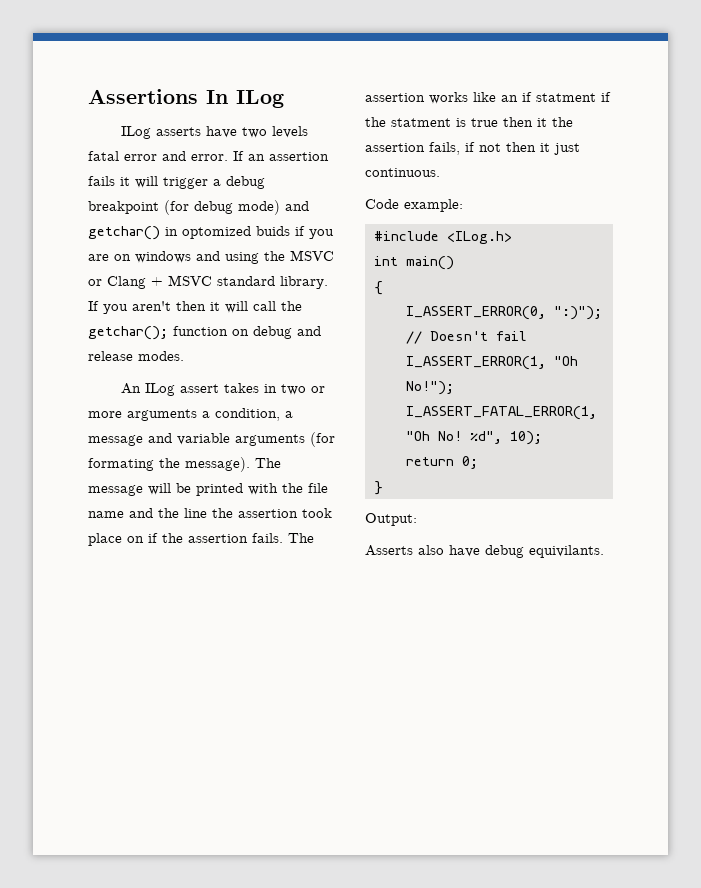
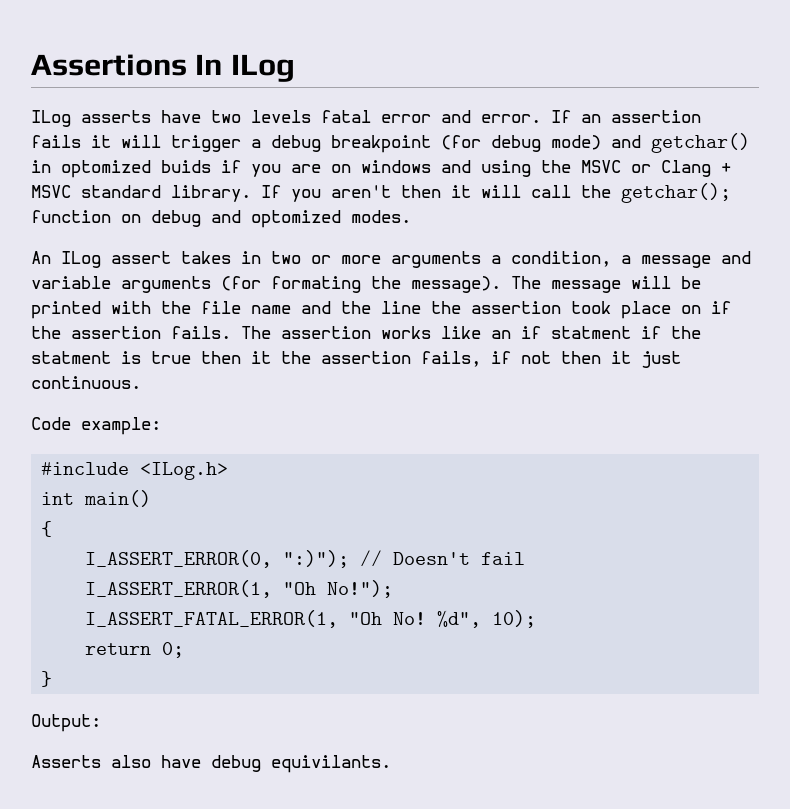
- If you aren't then it will call the getchar(); function on debug and release modes.
+ If you aren't then it will call the getchar(); function on debug and optomized modes.

